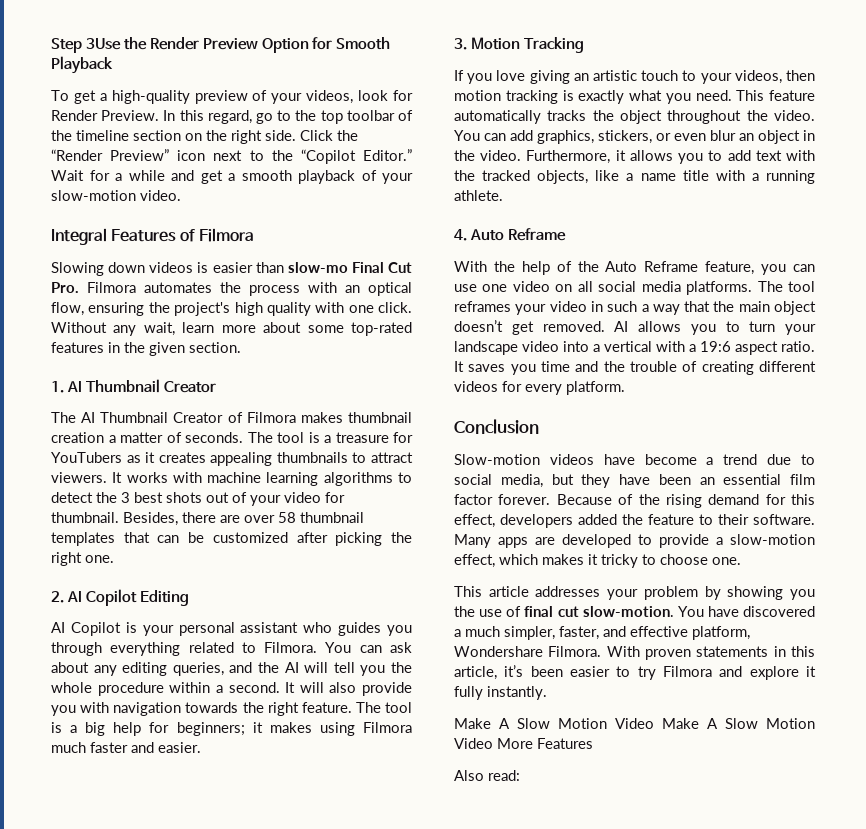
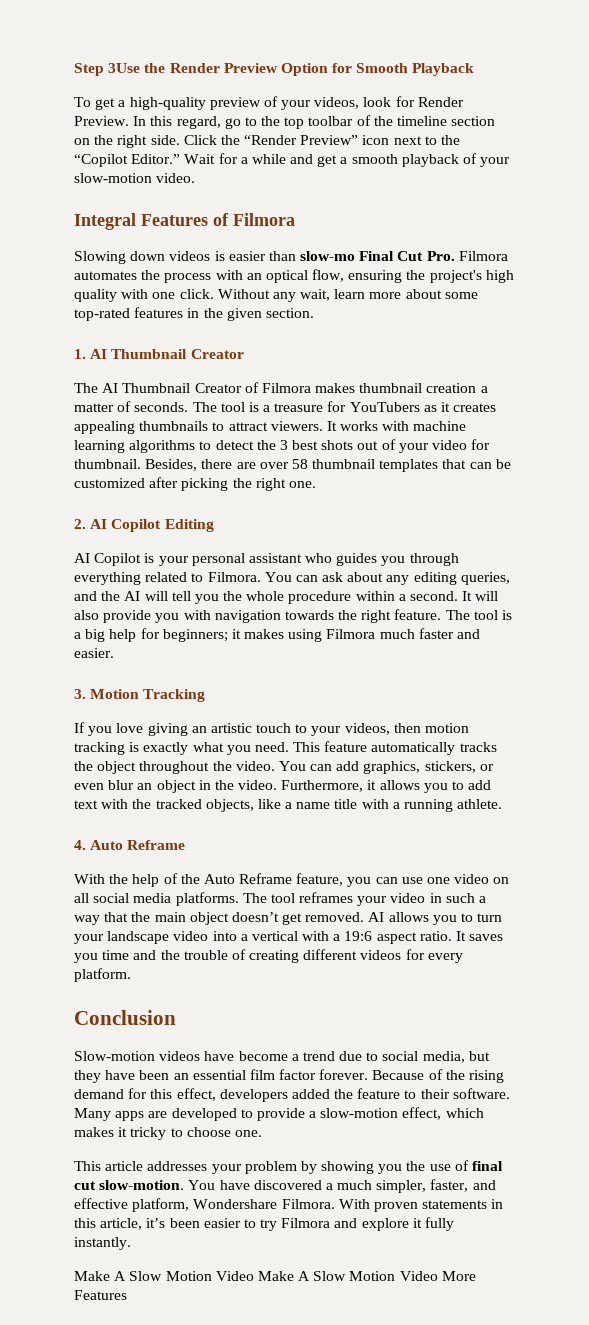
- Also read:

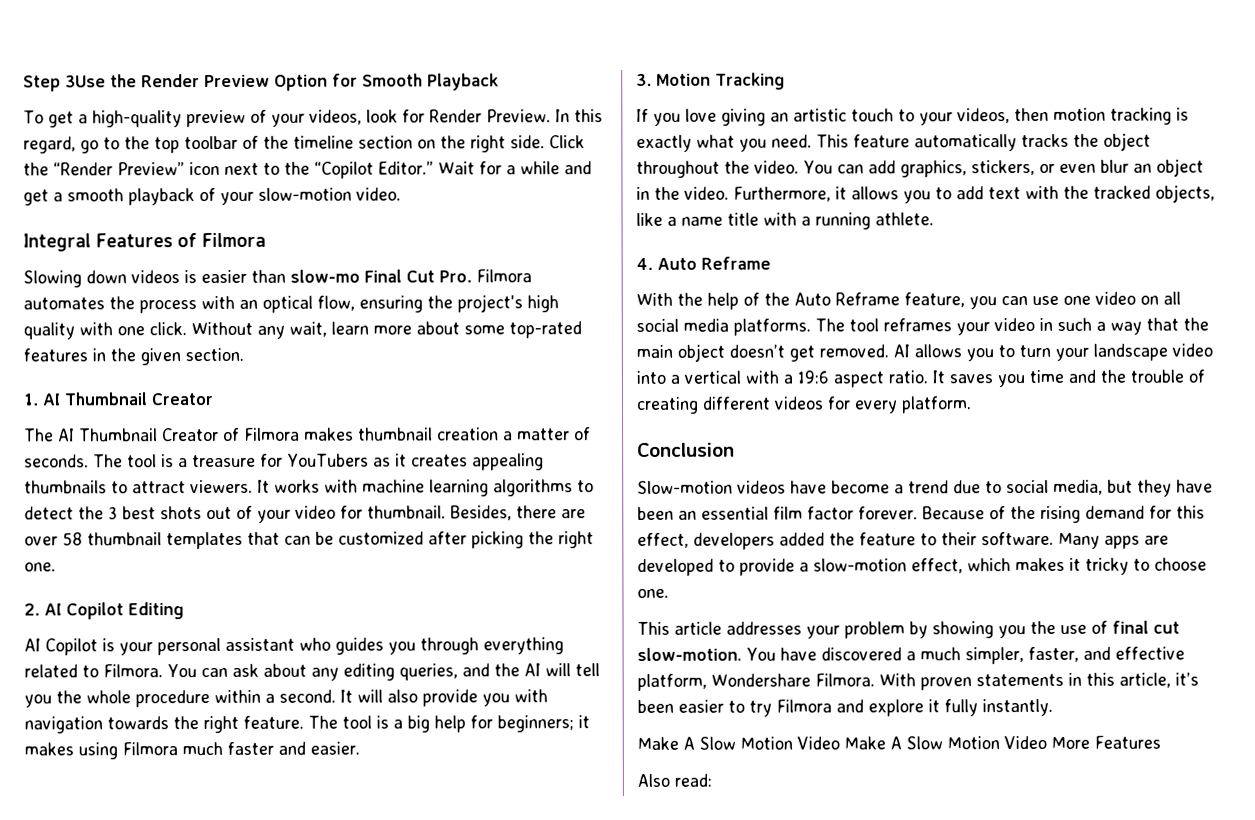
+ Also read:

